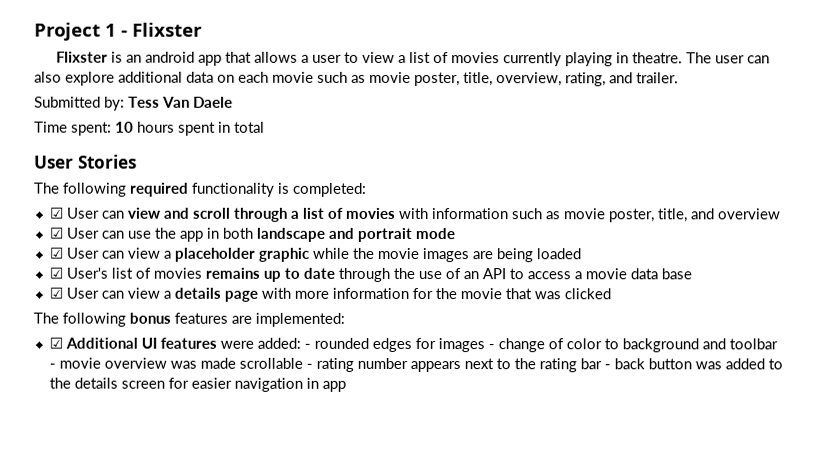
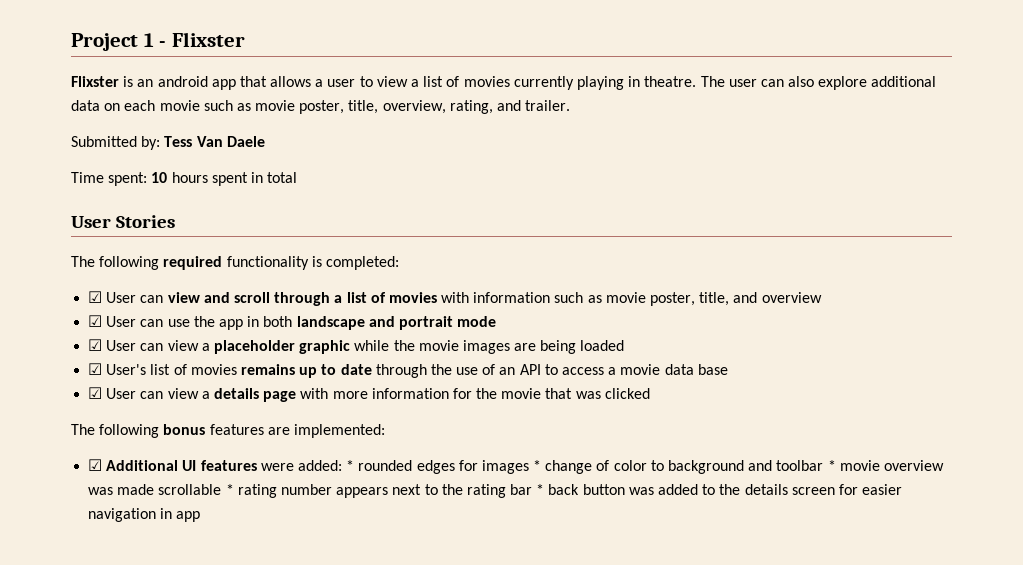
- ☑ Additional UI features were added: - rounded edges for images - change of color to background and toolbar - movie overview was made scrollable - rating number appears next to the rating bar - back button was added to the details screen for easier navigation in app
+ ☑ Additional UI features were added: * rounded edges for images * change of color to background and toolbar * movie overview was made scrollable * rating number appears next to the rating bar * back button was added to the details screen for easier navigation in app

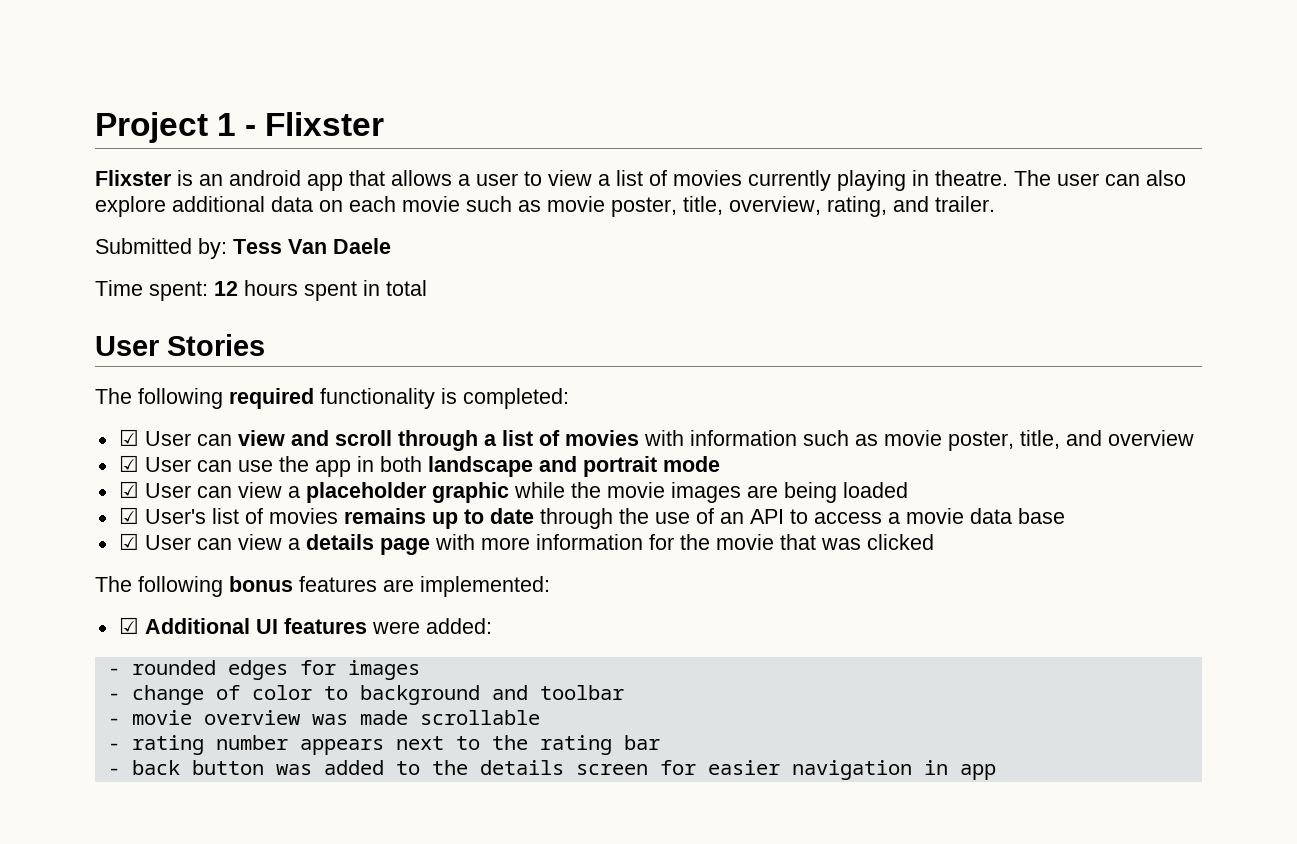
- Time spent: 10 hours spent in total
+ Time spent: 12 hours spent in total
- ☑ Additional UI features were added: * rounded edges for images * change of color to background and toolbar * movie overview was made scrollable * rating number appears next to the rating bar * back button was added to the details screen for easier navigation in app
+ ☑ Additional UI features were added:
+ - rounded edges for images
+ - change of color to background and toolbar
+ - movie overview was made scrollable
+ - rating number appears next to the rating bar
+ - back button was added to the details screen for easier navigation in app

